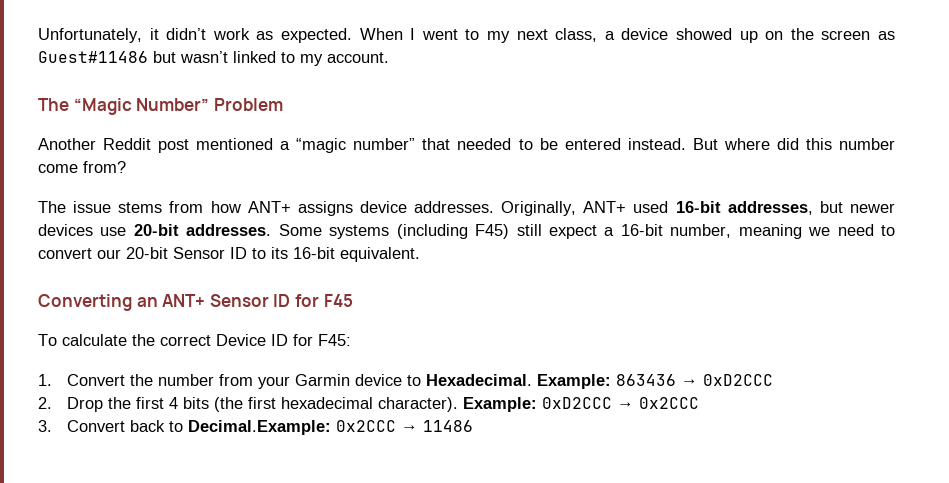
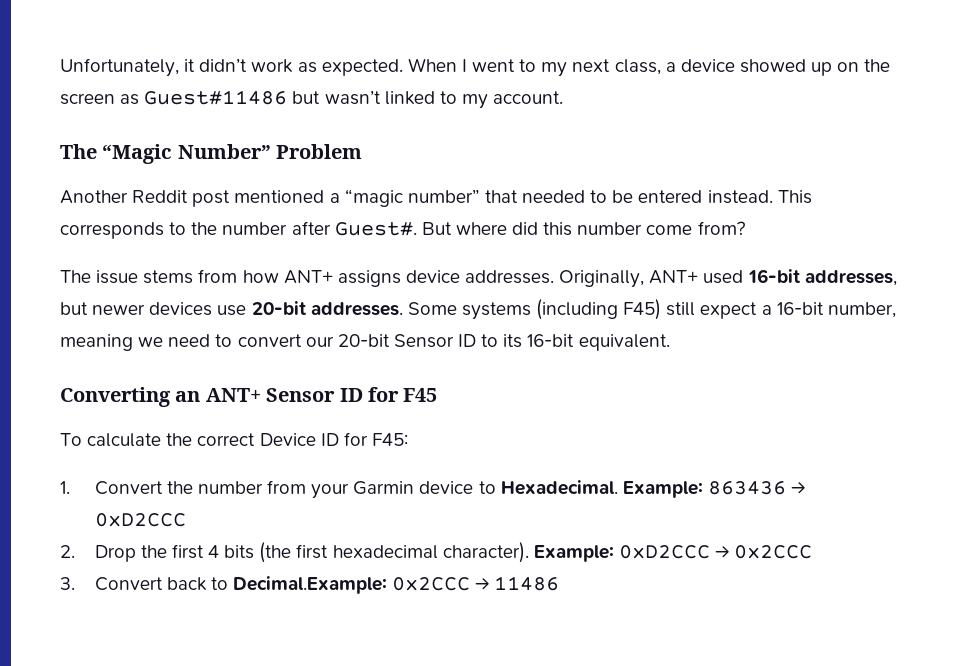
+ This corresponds to the number after Guest#.

